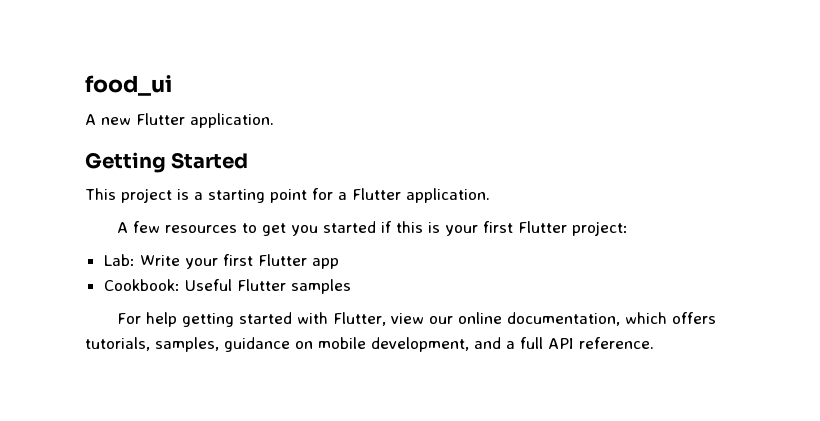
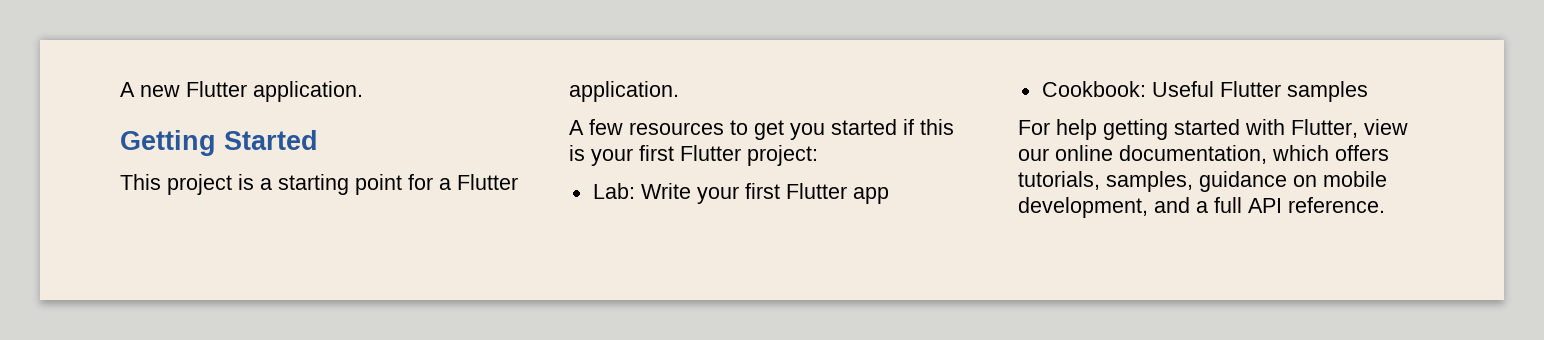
- food_ui

